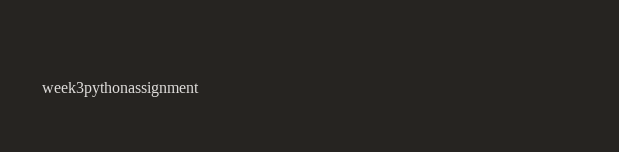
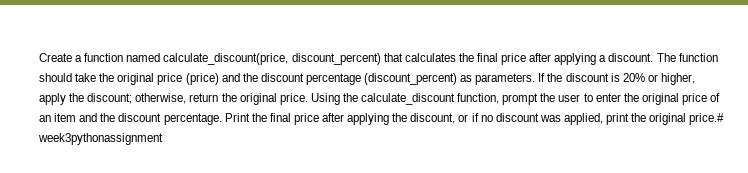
- week3pythonassignment
+ Create a function named calculate_discount(price, discount_percent) that calculates the final price after applying a discount. The function should take the original price (price) and the discount percentage (discount_percent) as parameters. If the discount is 20% or higher, apply the discount; otherwise, return the original price. Using the calculate_discount function, prompt the user to enter the original price of an item and the discount percentage. Print the final price after applying the discount, or if no discount was applied, print the original price.# week3pythonassignment

